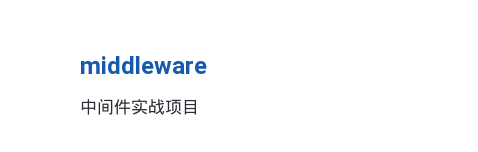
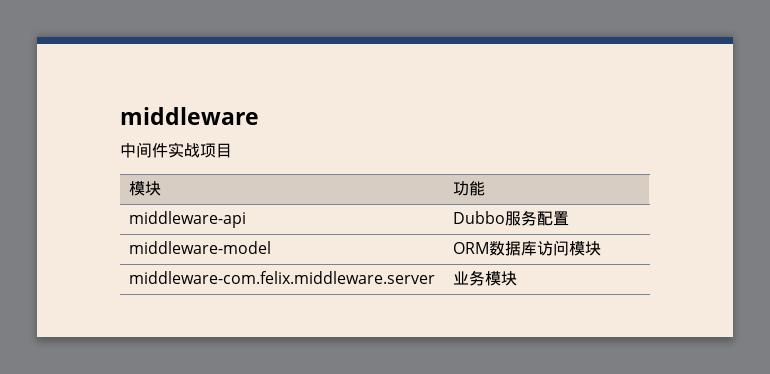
+ 模块 | 功能
+ middleware-api | Dubbo服务配置
+ middleware-model | ORM数据库访问模块
+ middleware-com.felix.middleware.server | 业务模块

